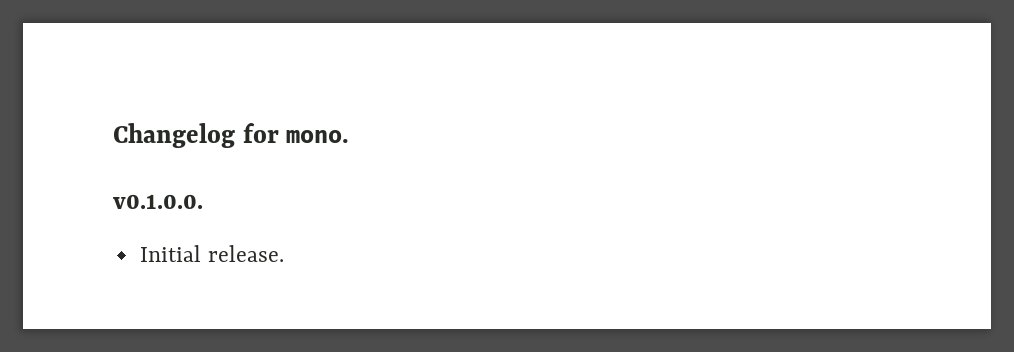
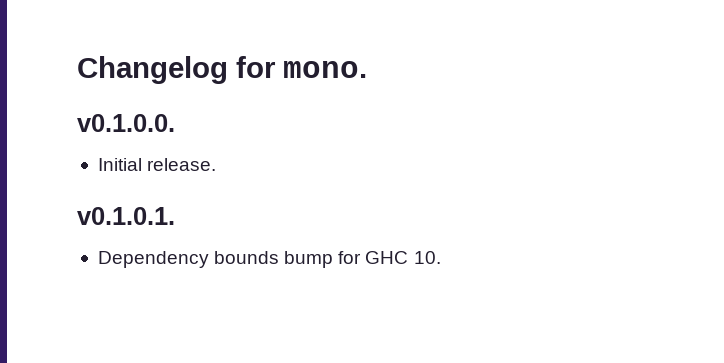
+ v0.1.0.1.
+ Dependency bounds bump for GHC 10.

